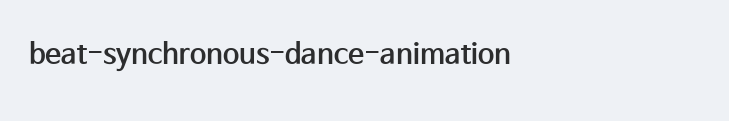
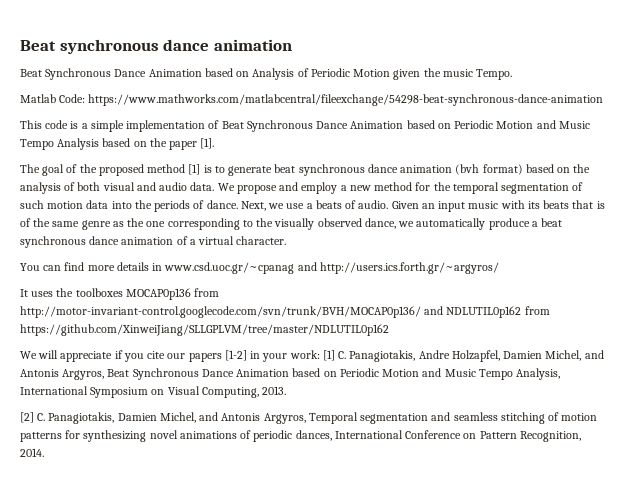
- beat-synchronous-dance-animation
+ Beat synchronous dance animation
+ Beat Synchronous Dance Animation based on Analysis of Periodic Motion given the music Tempo.
+ Matlab Code: https://www.mathworks.com/matlabcentral/fileexchange/54298-beat-synchronous-dance-animation
+ This code is a simple implementation of Beat Synchronous Dance Animation based on Periodic Motion and Music Tempo Analysis based on the paper [1].
+ The goal of the proposed method [1] is to generate beat synchronous dance animation (bvh format) based on the analysis of both visual and audio data. We propose and employ a new method for the temporal segmentation of such motion data into the periods of dance. Next, we use a beats of audio. Given an input music with its beats that is of the same genre as the one corresponding to the visually observed dance, we automatically produce a beat synchronous dance animation of a virtual character.
+ You can find more details in www.csd.uoc.gr/~cpanag and http://users.ics.forth.gr/~argyros/
+ It uses the toolboxes MOCAP0p136 from http://motor-invariant-control.googlecode.com/svn/trunk/BVH/MOCAP0p136/ and NDLUTIL0p162 from https://github.com/XinweiJiang/SLLGPLVM/tree/master/NDLUTIL0p162
+ We will appreciate if you cite our papers [1-2] in your work: [1] C. Panagiotakis, Andre Holzapfel, Damien Michel, and Antonis Argyros, Beat Synchronous Dance Animation based on Periodic Motion and Music Tempo Analysis, International Symposium on Visual Computing, 2013.
+ [2] C. Panagiotakis, Damien Michel, and Antonis Argyros, Temporal segmentation and seamless stitching of motion patterns for synthesizing novel animations of periodic dances, International Conference on Pattern Recognition, 2014.

